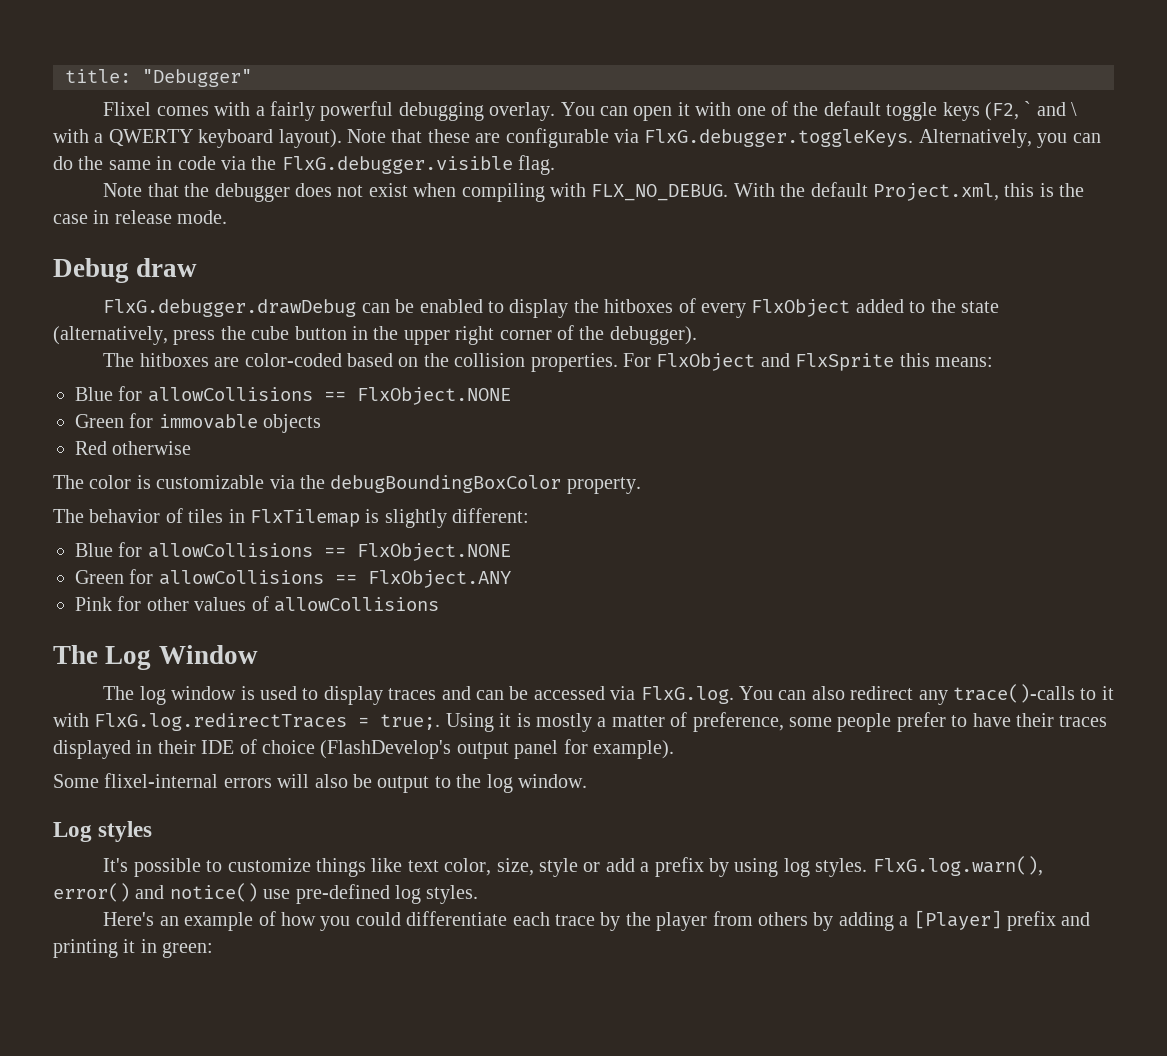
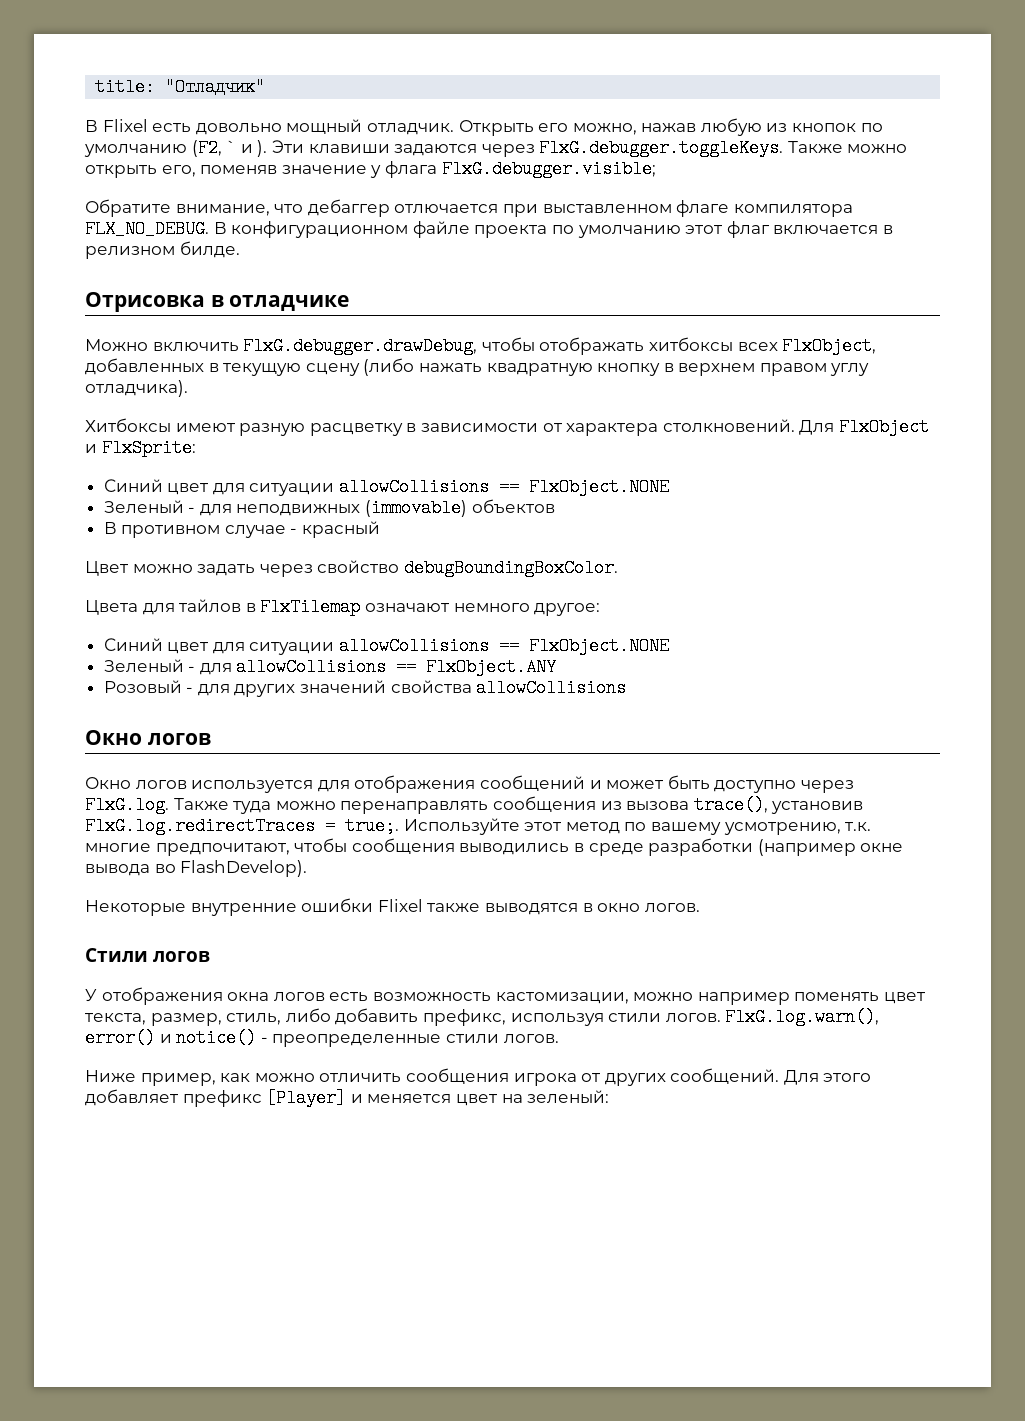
- title: "Debugger"
- Flixel comes with a fairly powerful debugging overlay. You can open it with one of the default toggle keys (F2, ` and \ with a QWERTY keyboard layout). Note that these are configurable via FlxG.debugger.toggleKeys. Alternatively, you can do the same in code via the FlxG.debugger.visible flag.
- Note that the debugger does not exist when compiling with FLX_NO_DEBUG. With the default Project.xml, this is the case in release mode.
- Debug draw
- FlxG.debugger.drawDebug can be enabled to display the hitboxes of every FlxObject added to the state (alternatively, press the cube button in the upper right corner of the debugger).
- The hitboxes are color-coded based on the collision properties. For FlxObject and FlxSprite this means:
- Blue for allowCollisions == FlxObject.NONE
- Green for immovable objects
- Red otherwise
- The color is customizable via the debugBoundingBoxColor property.
- The behavior of tiles in FlxTilemap is slightly different:
- Blue for allowCollisions == FlxObject.NONE
- Green for allowCollisions == FlxObject.ANY
+ title: "Отладчик"
+ В Flixel есть довольно мощный отладчик. Открыть его можно, нажав любую из кнопок по умолчанию (F2, ` и ). Эти клавиши задаются через FlxG.debugger.toggleKeys. Также можно открыть его, поменяв значение у флага FlxG.debugger.visible;
+ Обратите внимание, что дебаггер отлючается при выставленном флаге компилятора FLX_NO_DEBUG. В конфигурационном файле проекта по умолчанию этот флаг включается в релизном билде.
+ Отрисовка в отладчике
+ Можно включить FlxG.debugger.drawDebug, чтобы отображать хитбоксы всех FlxObject, добавленных в текущую сцену (либо нажать квадратную кнопку в верхнем правом углу отладчика).
+ Хитбоксы имеют разную расцветку в зависимости от характера столкновений. Для FlxObject и FlxSprite:
+ Синий цвет для ситуации allowCollisions == FlxObject.NONE
+ Зеленый - для неподвижных (immovable) объектов
+ В противном случае - красный
+ Цвет можно задать через свойство debugBoundingBoxColor.
+ Цвета для тайлов в FlxTilemap означают немного другое:
+ Синий цвет для ситуации allowCollisions == FlxObject.NONE
+ Зеленый - для allowCollisions == FlxObject.ANY
- Pink for other values of allowCollisions
- The Log Window
- The log window is used to display traces and can be accessed via FlxG.log. You can also redirect any trace()-calls to it with FlxG.log.redirectTraces = true;. Using it is mostly a matter of preference, some people prefer to have their traces displayed in their IDE of choice (FlashDevelop's output panel for example).
- Some flixel-internal errors will also be output to the log window.
- Log styles
- It's possible to customize things like text color, size, style or add a prefix by using log styles. FlxG.log.warn(), error() and notice() use pre-defined log styles.
- Here's an example of how you could differentiate each trace by the player from others by adding a [Player] prefix and printing it in green:
+ Розовый - для других значений свойства allowCollisions
+ Окно логов
+ Окно логов используется для отображения сообщений и может быть доступно через FlxG.log. Также туда можно перенаправлять сообщения из вызова trace(), установив FlxG.log.redirectTraces = true;. Используйте этот метод по вашему усмотрению, т.к. многие предпочитают, чтобы сообщения выводились в среде разработки (например окне вывода во FlashDevelop).
+ Некоторые внутренние ошибки Flixel также выводятся в окно логов.
+ Стили логов
+ У отображения окна логов есть возможность кастомизации, можно например поменять цвет текста, размер, стиль, либо добавить префикс, используя стили логов. FlxG.log.warn(), error() и notice() - преопределенные стили логов.
+ Ниже пример, как можно отличить сообщения игрока от других сообщений. Для этого добавляет префикс [Player] и меняется цвет на зеленый:

